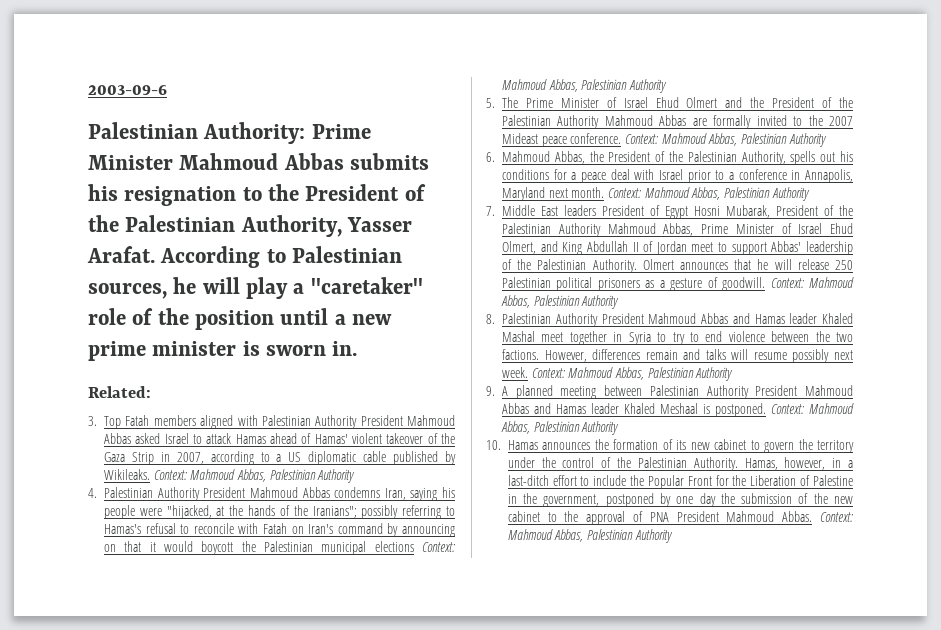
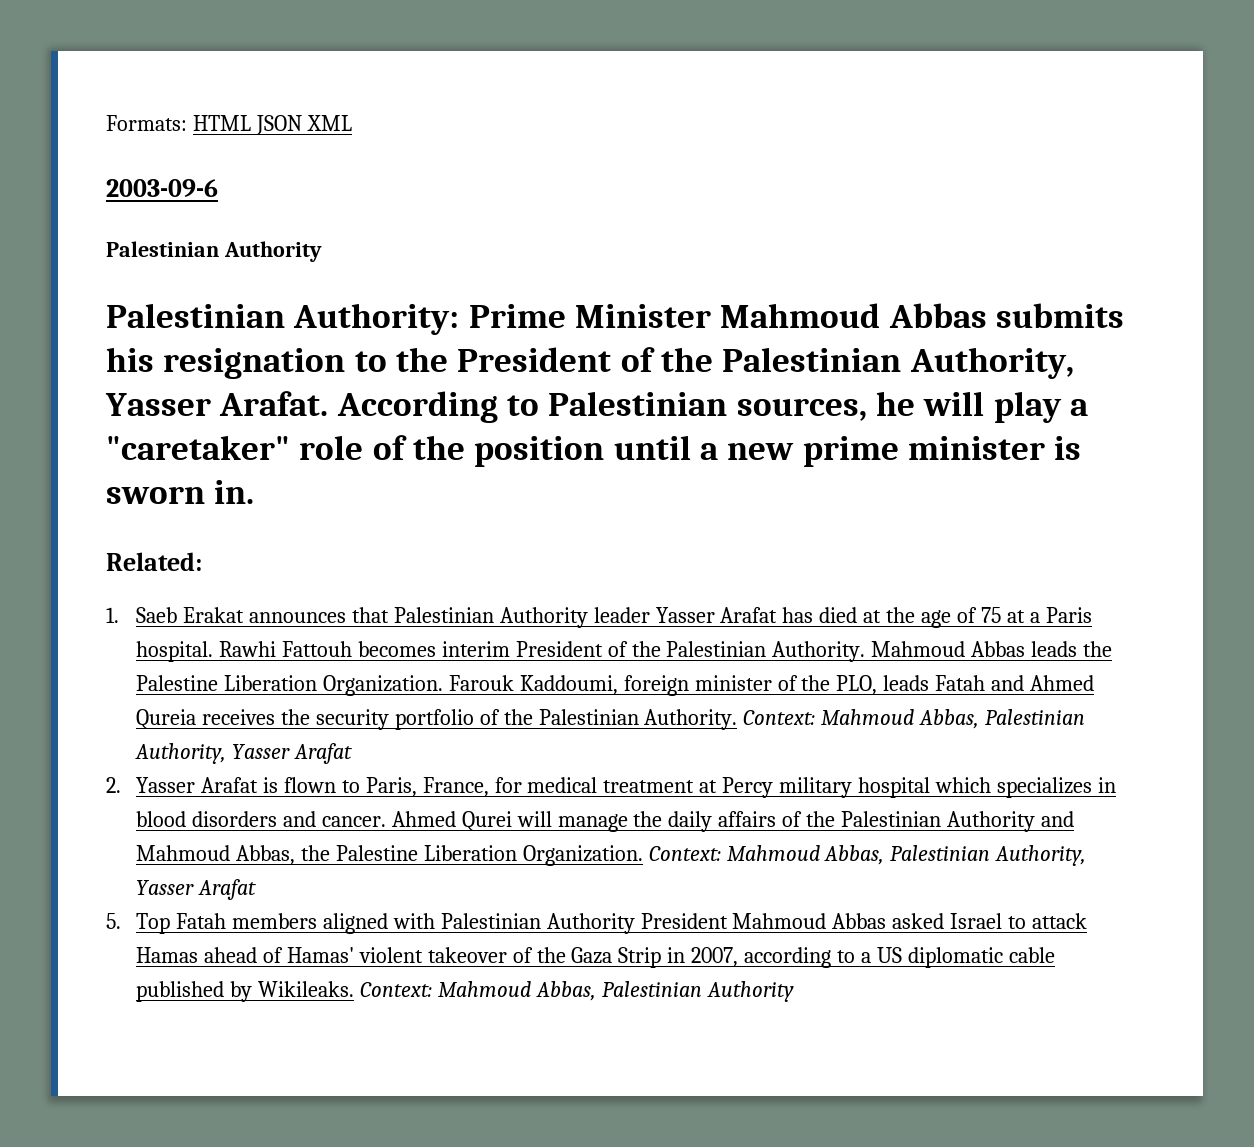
+ Formats: HTML JSON XML
  2003-09-6
+ Palestinian Authority
- 3. Top Fatah members aligned with Palestinian Authority President Mahmoud Abbas asked Israel to attack Hamas ahead of Hamas' violent takeover of the Gaza Strip in 2007, according to a US diplomatic cable published by Wikileaks.
+ 1. Saeb Erakat announces that Palestinian Authority leader Yasser Arafat has died at the age of 75 at a Paris hospital. Rawhi Fattouh becomes interim President of the Palestinian Authority. Mahmoud Abbas leads the Palestine Liberation Organization. Farouk Kaddoumi, foreign minister of the PLO, leads Fatah and Ahmed Qureia receives the security portfolio of the Palestinian Authority. Context: Mahmoud Abbas, Palestinian Authority, Yasser Arafat
+ 2. Yasser Arafat is flown to Paris, France, for medical treatment at Percy military hospital which specializes in blood disorders and cancer. Ahmed Qurei will manage the daily affairs of the Palestinian Authority and Mahmoud Abbas, the Palestine Liberation Organization. Context: Mahmoud Abbas, Palestinian Authority, Yasser Arafat
+ 5. Top Fatah members aligned with Palestinian Authority President Mahmoud Abbas asked Israel to attack Hamas ahead of Hamas' violent takeover of the Gaza Strip in 2007, according to a US diplomatic cable published by Wikileaks.
- 4. Palestinian Authority President Mahmoud Abbas condemns Iran, saying his people were "hijacked, at the hands of the Iranians"; possibly referring to Hamas's refusal to reconcile with Fatah on Iran's command by announcing on that it would boycott the Palestinian municipal elections Context: Mahmoud Abbas, Palestinian Authority
- 5. The Prime Minister of Israel Ehud Olmert and the President of the Palestinian Authority Mahmoud Abbas are formally invited to the 2007 Mideast peace conference. Context: Mahmoud Abbas, Palestinian Authority
- 6. Mahmoud Abbas, the President of the Palestinian Authority, spells out his conditions for a peace deal with Israel prior to a conference in Annapolis, Maryland next month. Context: Mahmoud Abbas, Palestinian Authority
- 7. Middle East leaders President of Egypt Hosni Mubarak, President of the Palestinian Authority Mahmoud Abbas, Prime Minister of Israel Ehud Olmert, and King Abdullah II of Jordan meet to support Abbas' leadership of the Palestinian Authority. Olmert announces that he will release 250 Palestinian political prisoners as a gesture of goodwill. Context: Mahmoud Abbas, Palestinian Authority
- 8. Palestinian Authority President Mahmoud Abbas and Hamas leader Khaled Mashal meet together in Syria to try to end violence between the two factions. However, differences remain and talks will resume possibly next week. Context: Mahmoud Abbas, Palestinian Authority
- 9. A planned meeting between Palestinian Authority President Mahmoud Abbas and Hamas leader Khaled Meshaal is postponed. Context: Mahmoud Abbas, Palestinian Authority
- 10. Hamas announces the formation of its new cabinet to govern the territory under the control of the Palestinian Authority. Hamas, however, in a last-ditch effort to include the Popular Front for the Liberation of Palestine in the government, postponed by one day the submission of the new cabinet to the approval of PNA President Mahmoud Abbas. Context: Mahmoud Abbas, Palestinian Authority

